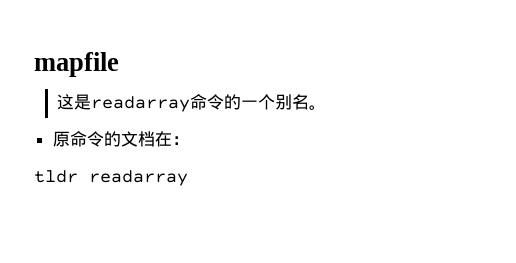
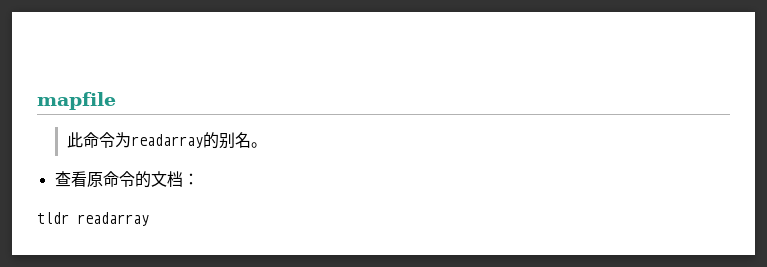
- 这是readarray命令的一个别名。
+ 此命令为readarray的别名。
- 原命令的文档在：
+ 查看原命令的文档：

